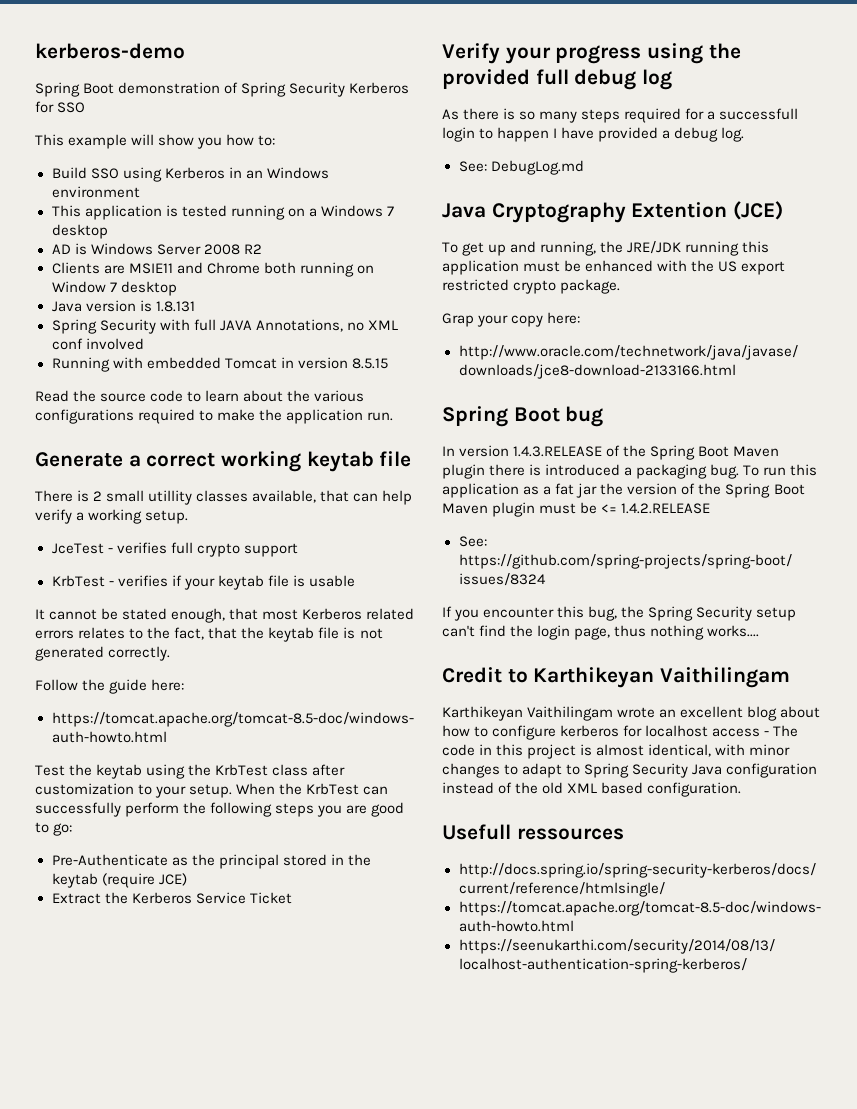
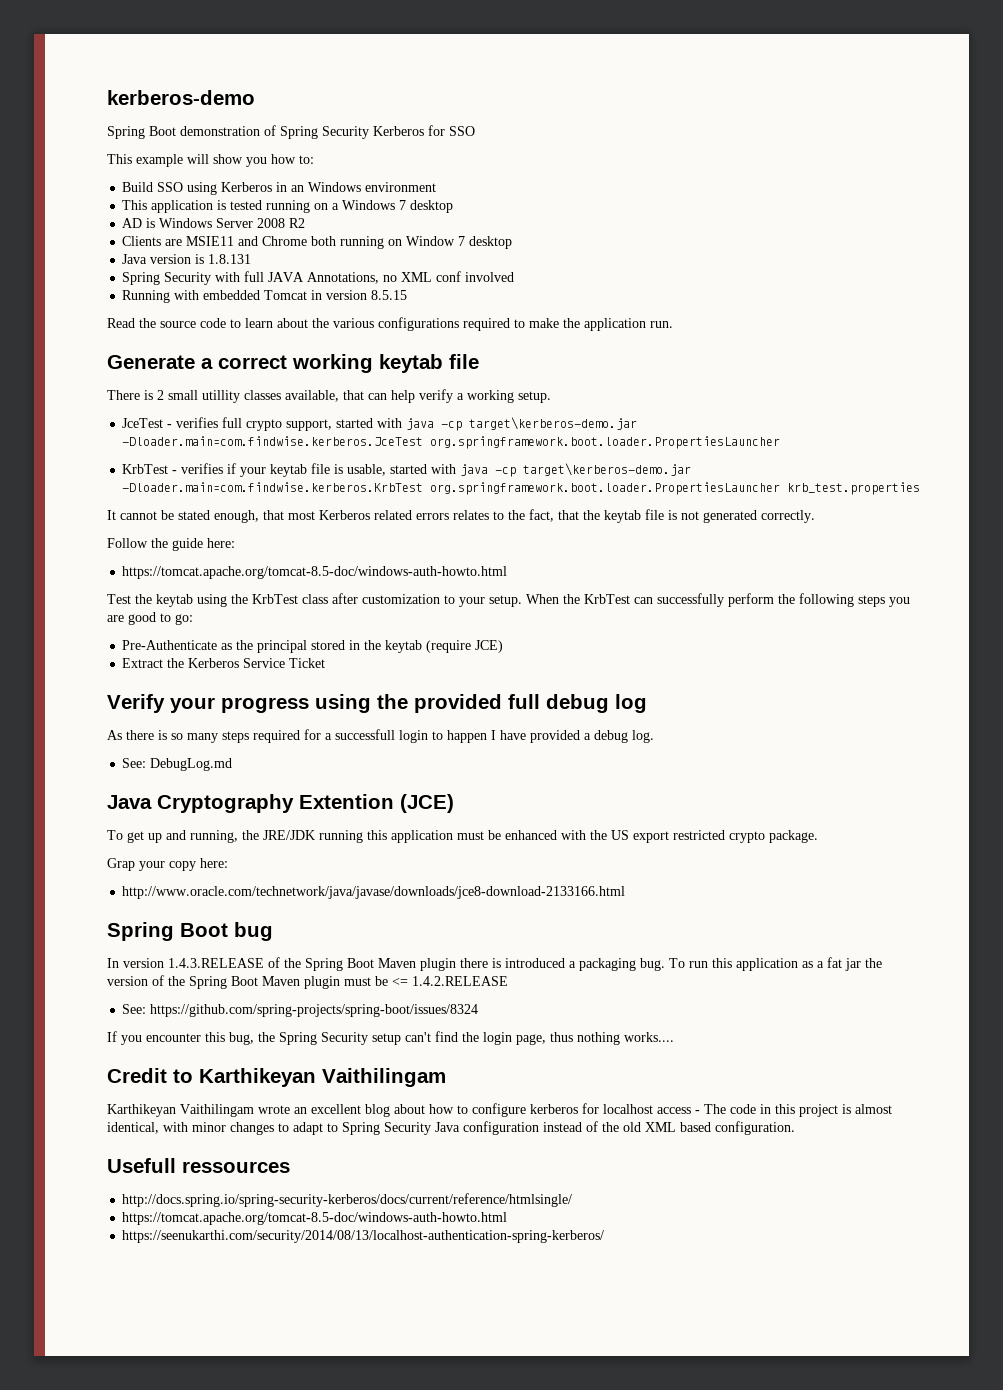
- JceTest - verifies full crypto support
+ JceTest - verifies full crypto support, started with java -cp target\kerberos-demo.jar -Dloader.main=com.findwise.kerberos.JceTest org.springframework.boot.loader.PropertiesLauncher
- KrbTest - verifies if your keytab file is usable
+ KrbTest - verifies if your keytab file is usable, started with java -cp target\kerberos-demo.jar -Dloader.main=com.findwise.kerberos.KrbTest org.springframework.boot.loader.PropertiesLauncher krb_test.properties

